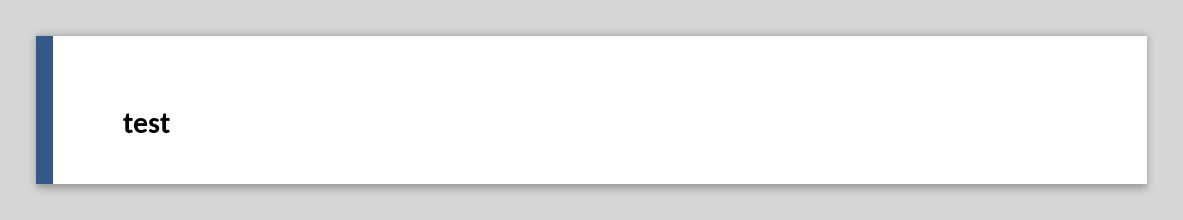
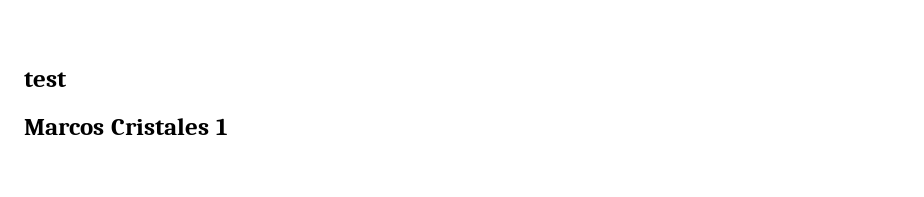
+ Marcos Cristales 1

